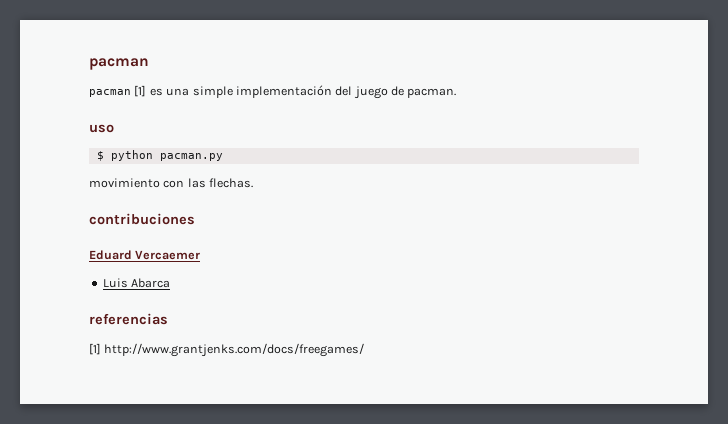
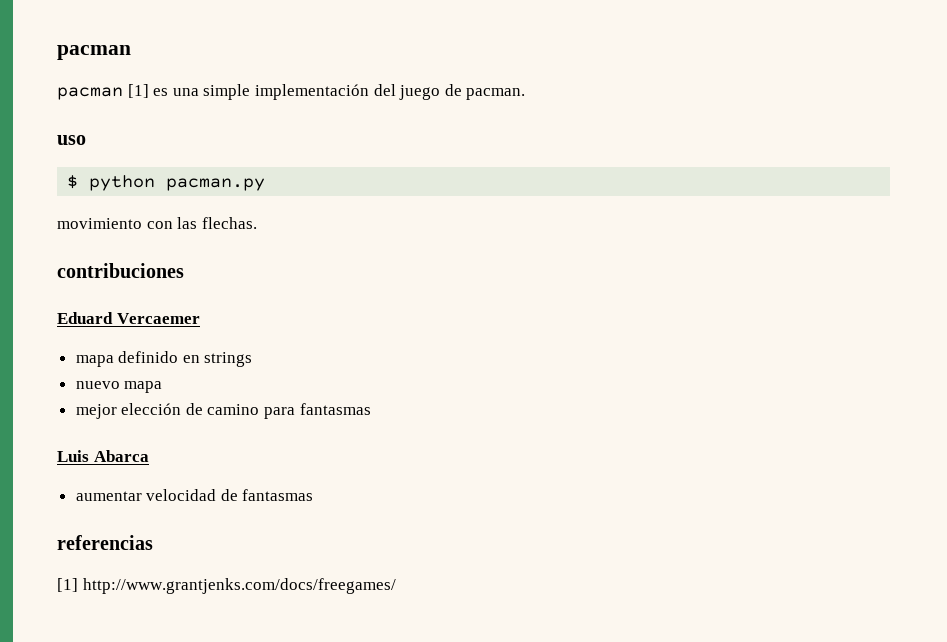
+ mapa definido en strings
+ nuevo mapa
+ mejor elección de camino para fantasmas
  Luis Abarca
+ aumentar velocidad de fantasmas

